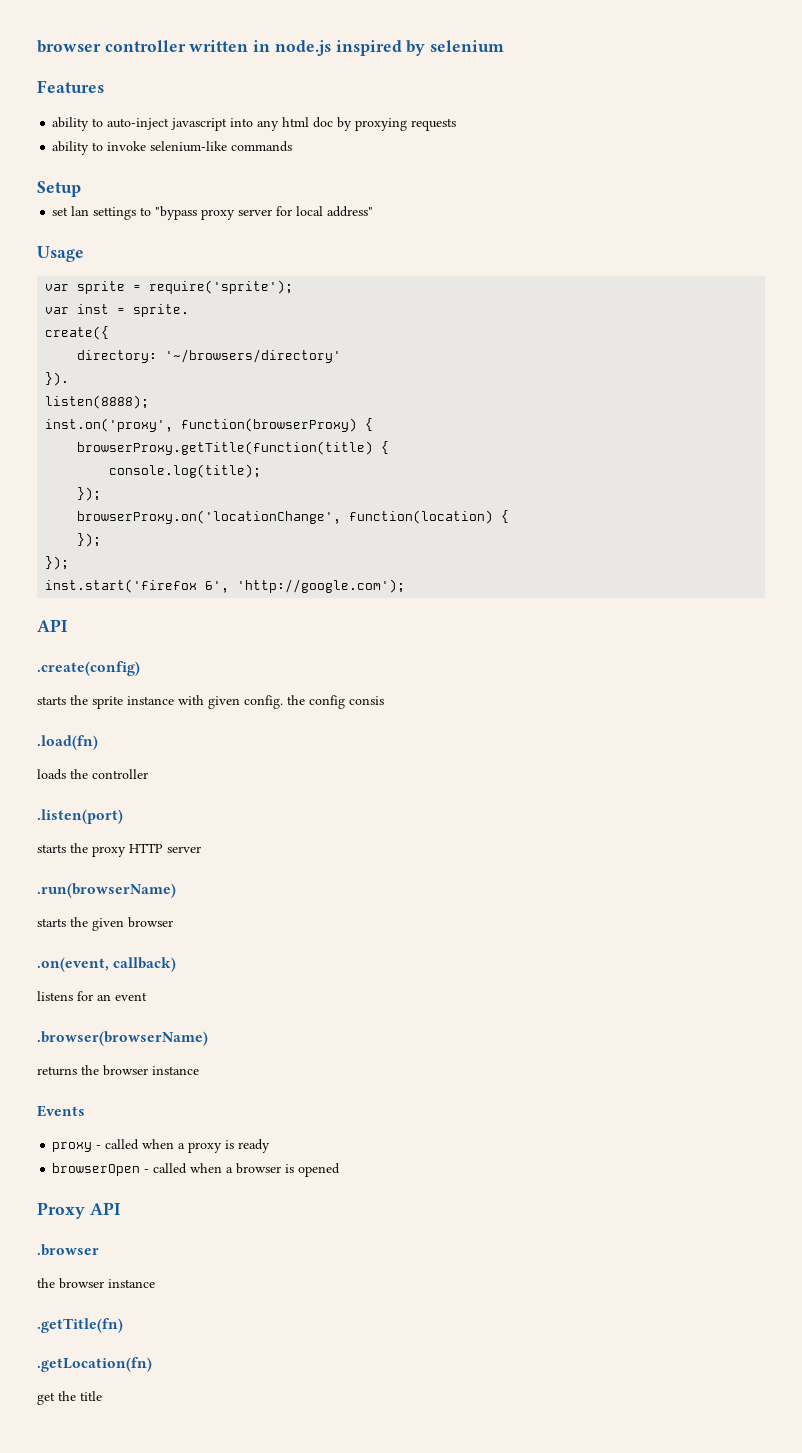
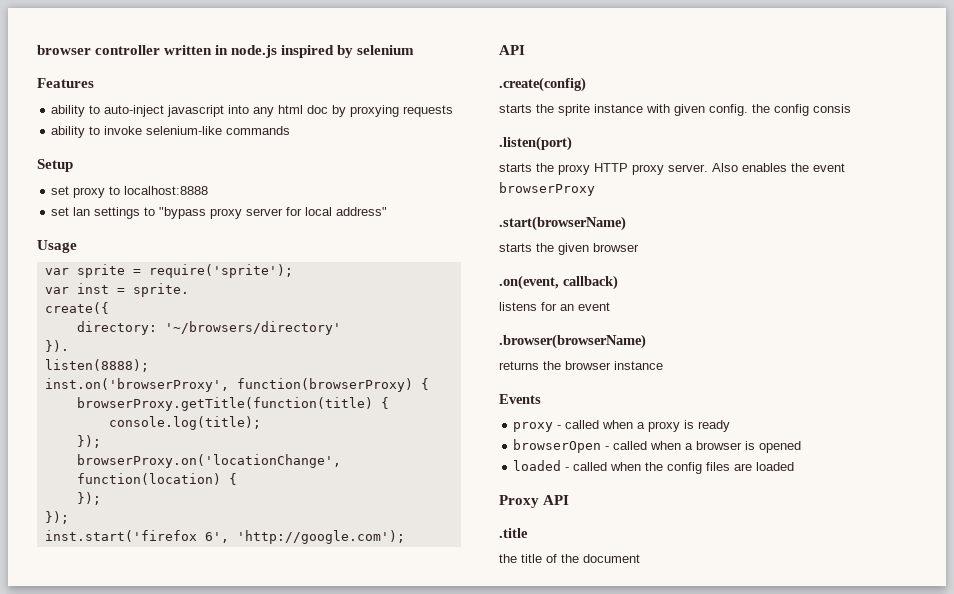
+ set proxy to localhost:8888
- inst.on('proxy', function(browserProxy) {
+ inst.on('browserProxy', function(browserProxy) {
- .load(fn)
- loads the controller
- starts the proxy HTTP server
- .run(browserName)
+ starts the proxy HTTP proxy server. Also enables the event browserProxy
+ .start(browserName)
+ loaded - called when the config files are loaded
- .browser
- the browser instance
- .getTitle(fn)
- .getLocation(fn)
- get the title
+ .title
+ the title of the document

